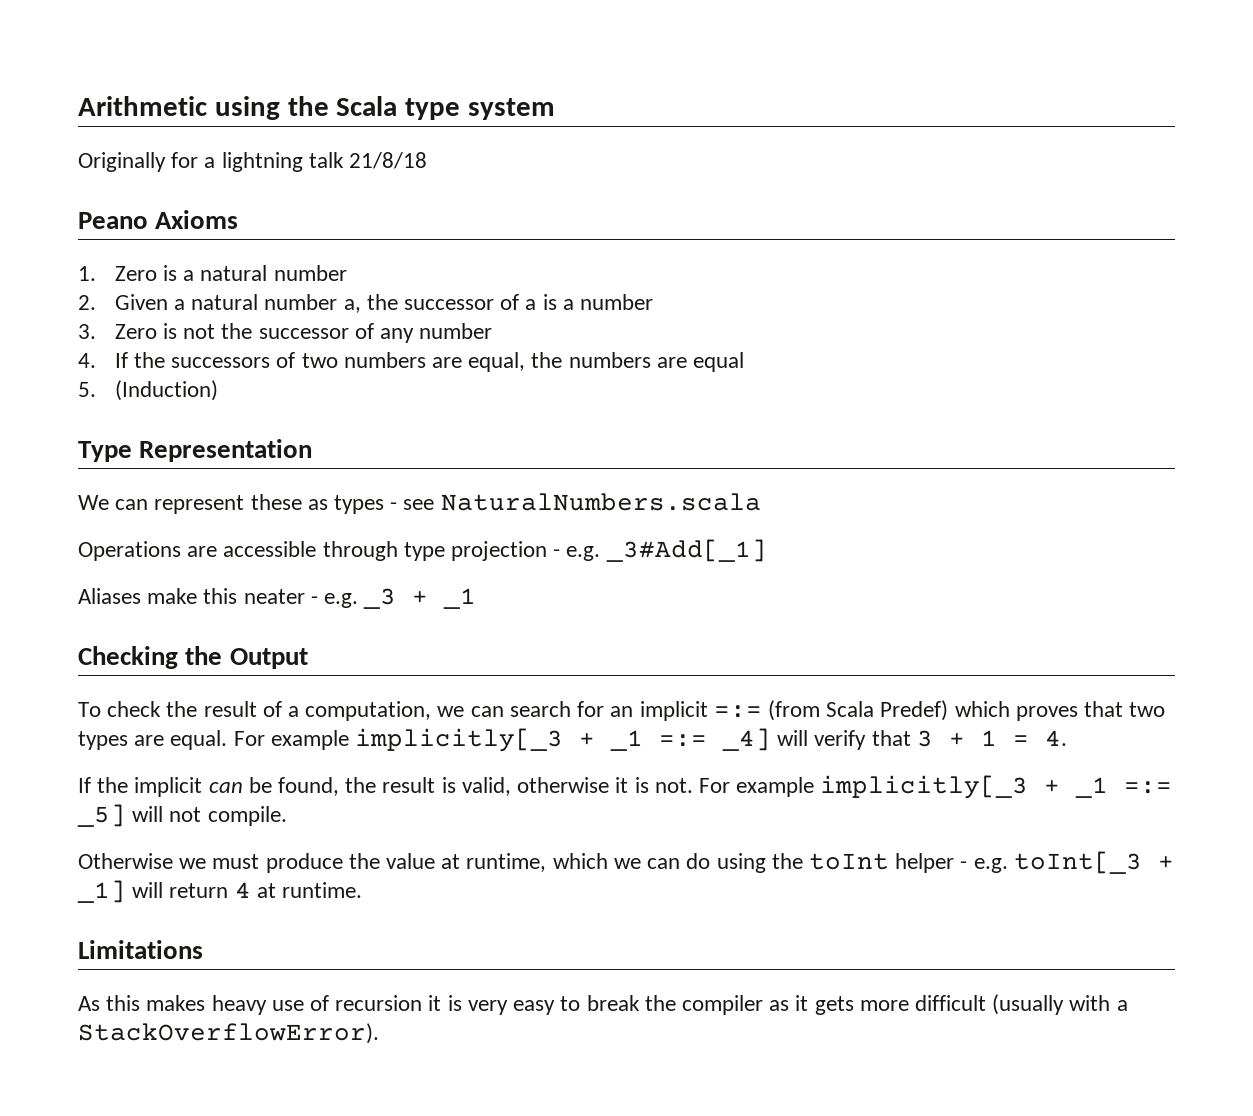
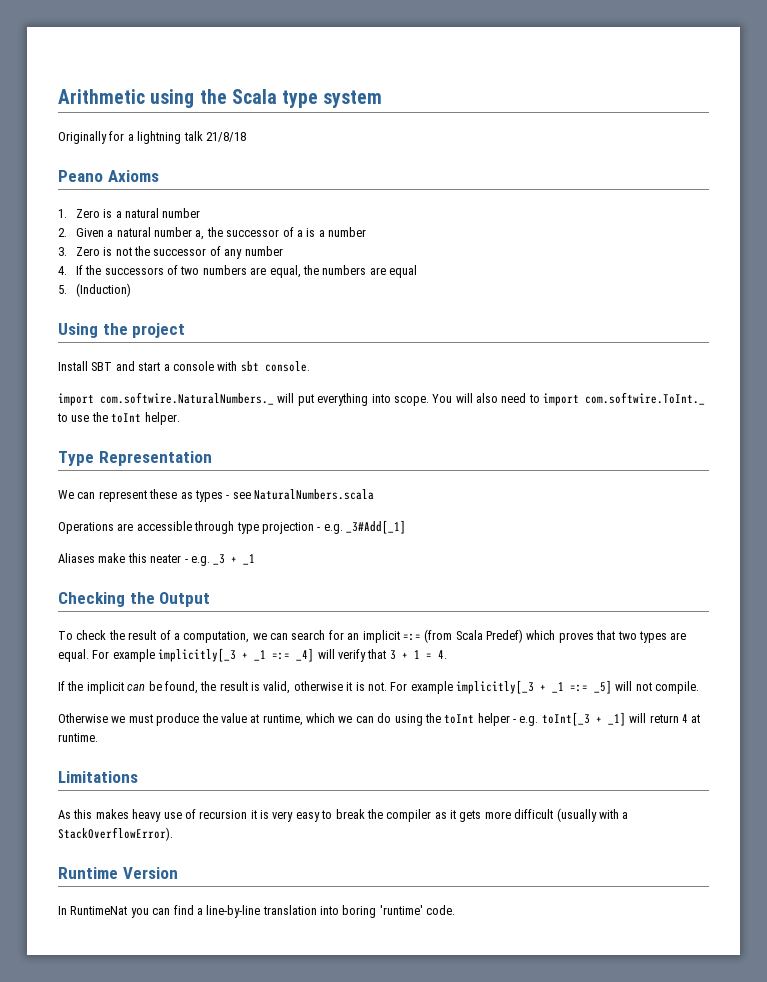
+ Using the project
+ Install SBT and start a console with sbt console.
+ import com.softwire.NaturalNumbers._ will put everything into scope. You will also need to import com.softwire.ToInt._ to use the toInt helper.
+ Runtime Version
+ In RuntimeNat you can find a line-by-line translation into boring 'runtime' code.

